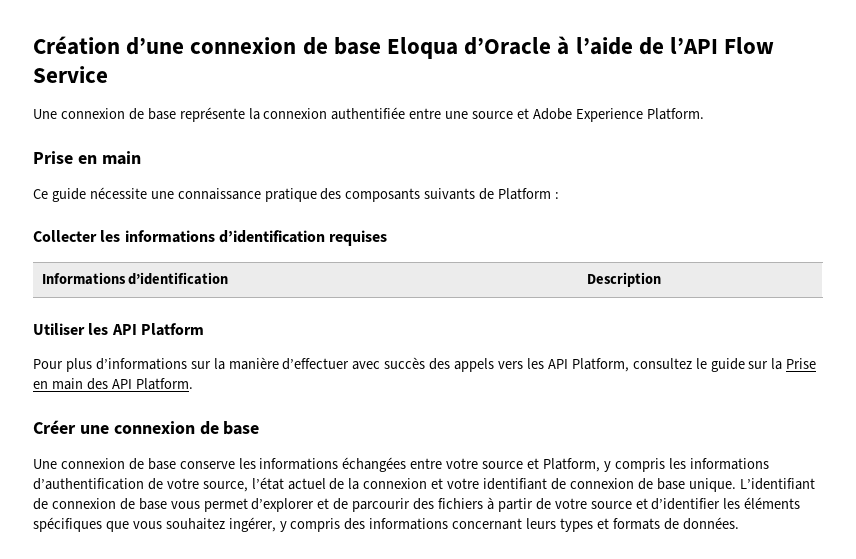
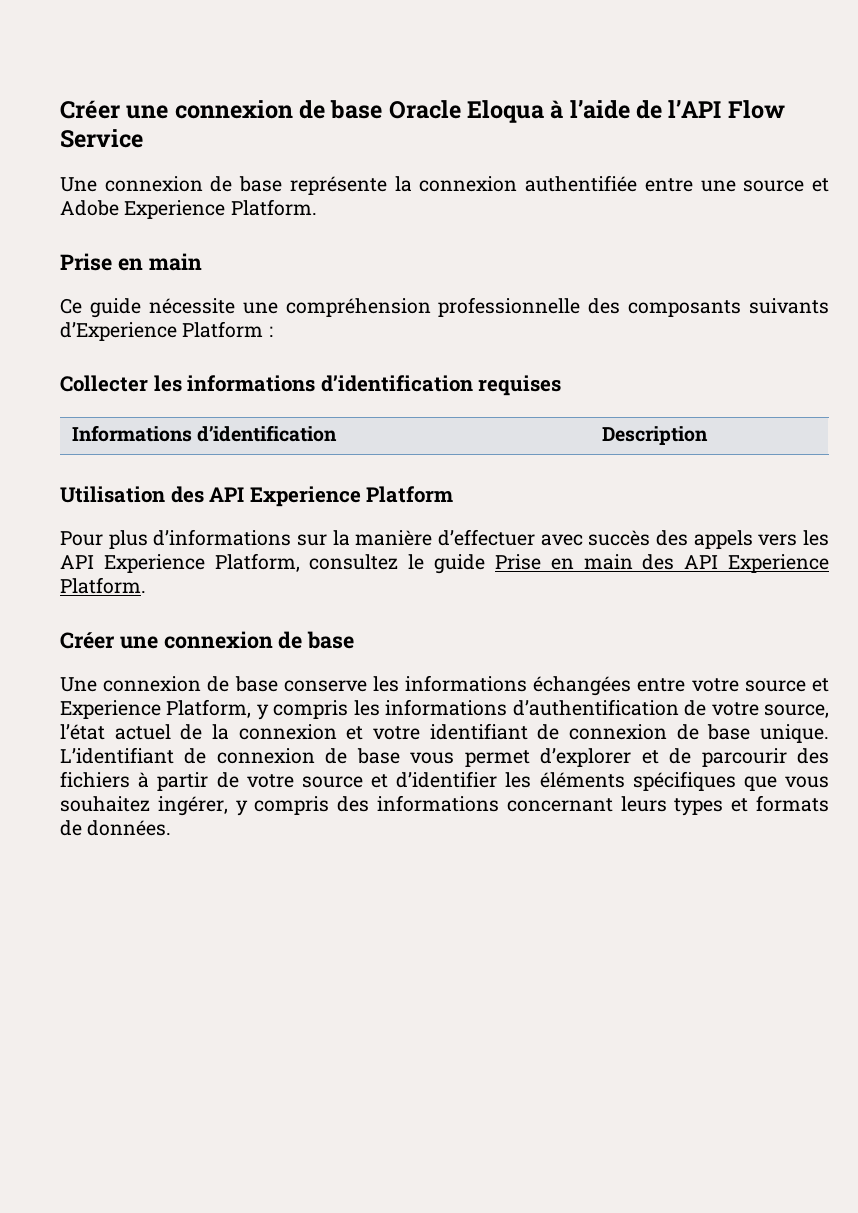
- Création d’une connexion de base Eloqua d’Oracle à l’aide de l’API Flow Service
+ Créer une connexion de base Oracle Eloqua à l’aide de l’API Flow Service
- Ce guide nécessite une connaissance pratique des composants suivants de Platform :
+ Ce guide nécessite une compréhension professionnelle des composants suivants d’Experience Platform :
- Utiliser les API Platform
+ Utilisation des API Experience Platform
- Pour plus d’informations sur la manière d’effectuer avec succès des appels vers les API Platform, consultez le guide sur la Prise en main des API Platform.
+ Pour plus d’informations sur la manière d’effectuer avec succès des appels vers les API Experience Platform, consultez le guide Prise en main des API Experience Platform.
- Une connexion de base conserve les informations échangées entre votre source et Platform, y compris les informations d’authentification de votre source, l’état actuel de la connexion et votre identifiant de connexion de base unique.
+ Une connexion de base conserve les informations échangées entre votre source et Experience Platform, y compris les informations d’authentification de votre source, l’état actuel de la connexion et votre identifiant de connexion de base unique.

